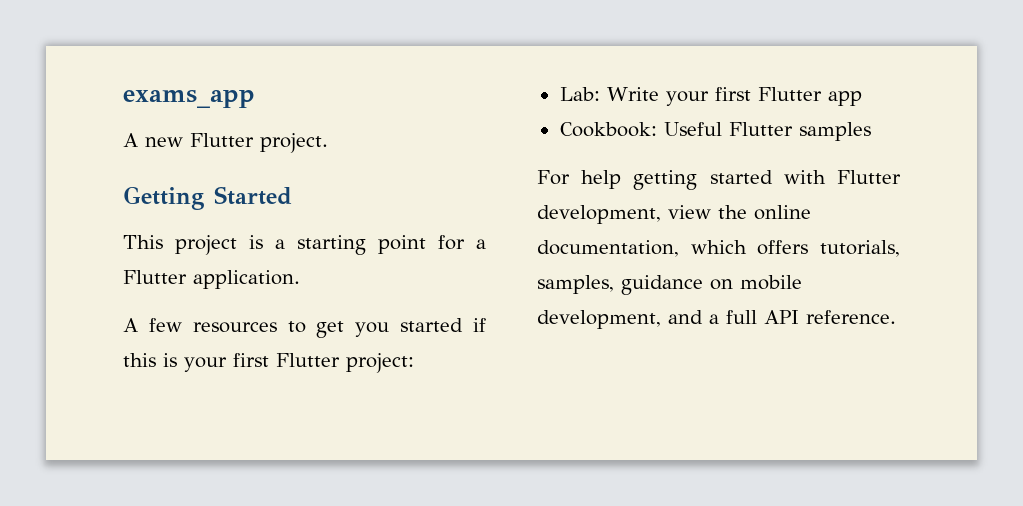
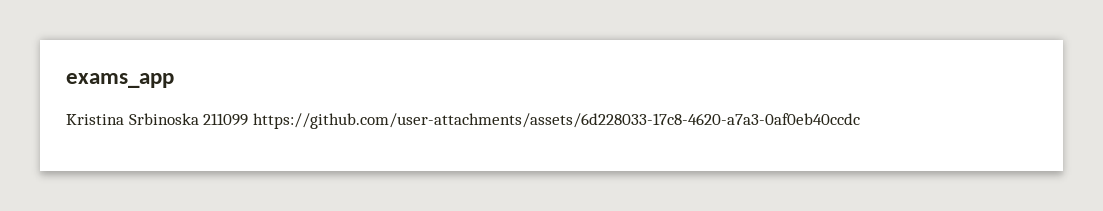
- A new Flutter project.
- Getting Started
- This project is a starting point for a Flutter application.
- A few resources to get you started if this is your first Flutter project:
- Lab: Write your first Flutter app
- Cookbook: Useful Flutter samples
- For help getting started with Flutter development, view the online documentation, which offers tutorials, samples, guidance on mobile development, and a full API reference.
+ Kristina Srbinoska 211099 https://github.com/user-attachments/assets/6d228033-17c8-4620-a7a3-0af0eb40ccdc

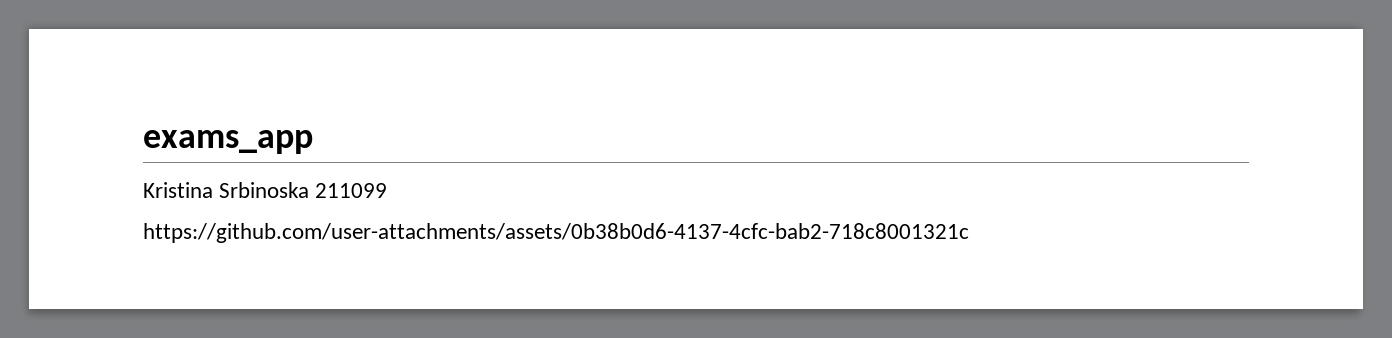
- Kristina Srbinoska 211099 https://github.com/user-attachments/assets/6d228033-17c8-4620-a7a3-0af0eb40ccdc
+ Kristina Srbinoska 211099
+ https://github.com/user-attachments/assets/0b38b0d6-4137-4cfc-bab2-718c8001321c

